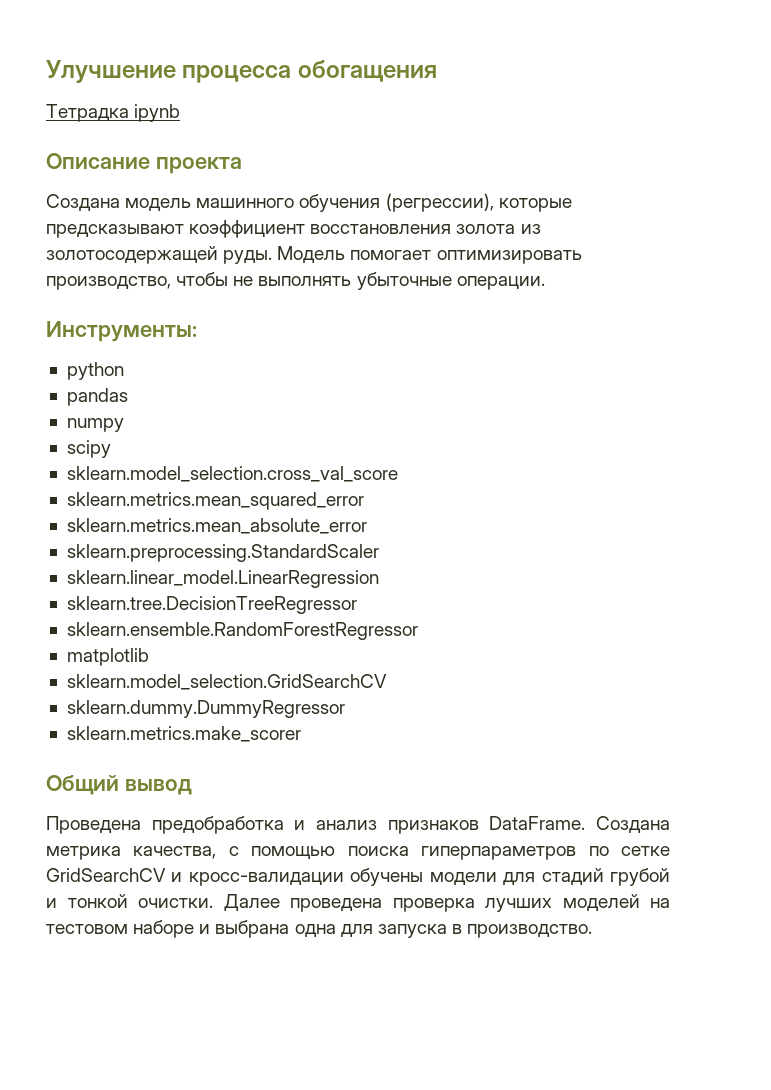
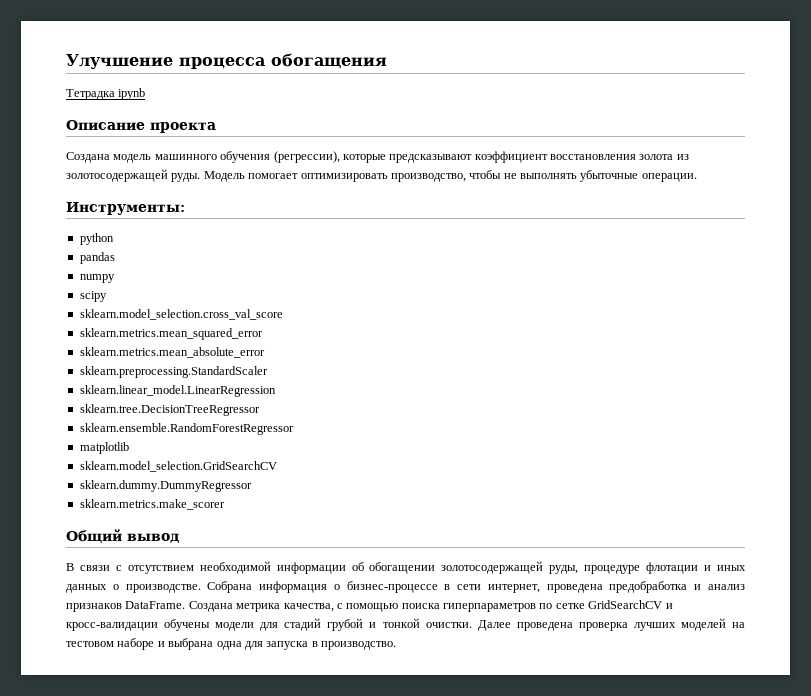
- Проведена предобработка и анализ признаков DataFrame.
+ В связи с отсутствием необходимой информации об обогащении золотосодержащей руды, процедуре флотации и иных данных о производстве. Собрана информация о бизнес-процессе в сети интернет, проведена предобработка и анализ признаков DataFrame.

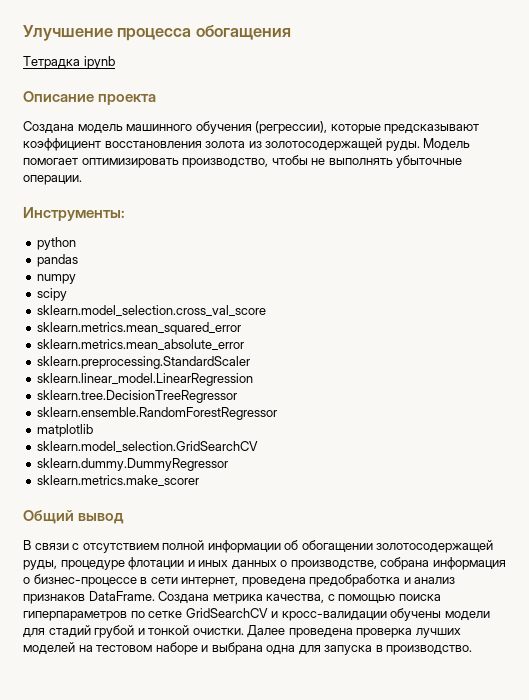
- В связи с отсутствием необходимой информации об обогащении золотосодержащей руды, процедуре флотации и иных данных о производстве. Собрана информация о бизнес-процессе в сети интернет, проведена предобработка и анализ признаков DataFrame.
+ В связи с отсутствием полной информации об обогащении золотосодержащей руды, процедуре флотации и иных данных о производстве, собрана информация о бизнес-процессе в сети интернет, проведена предобработка и анализ признаков DataFrame.

